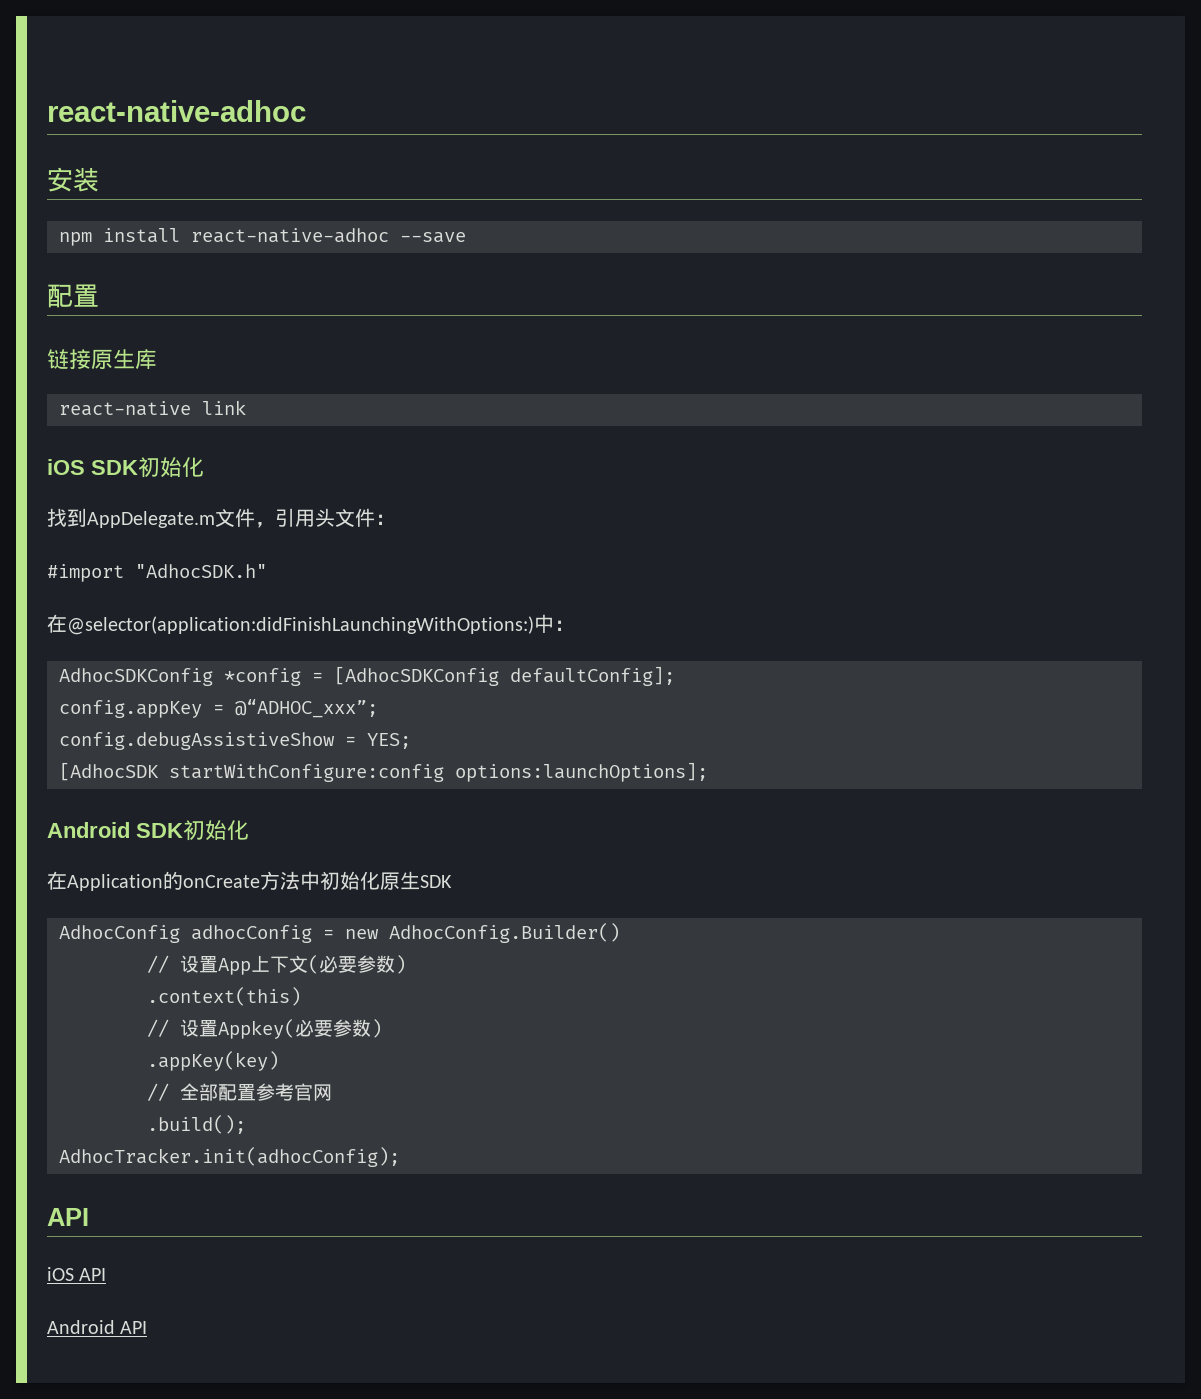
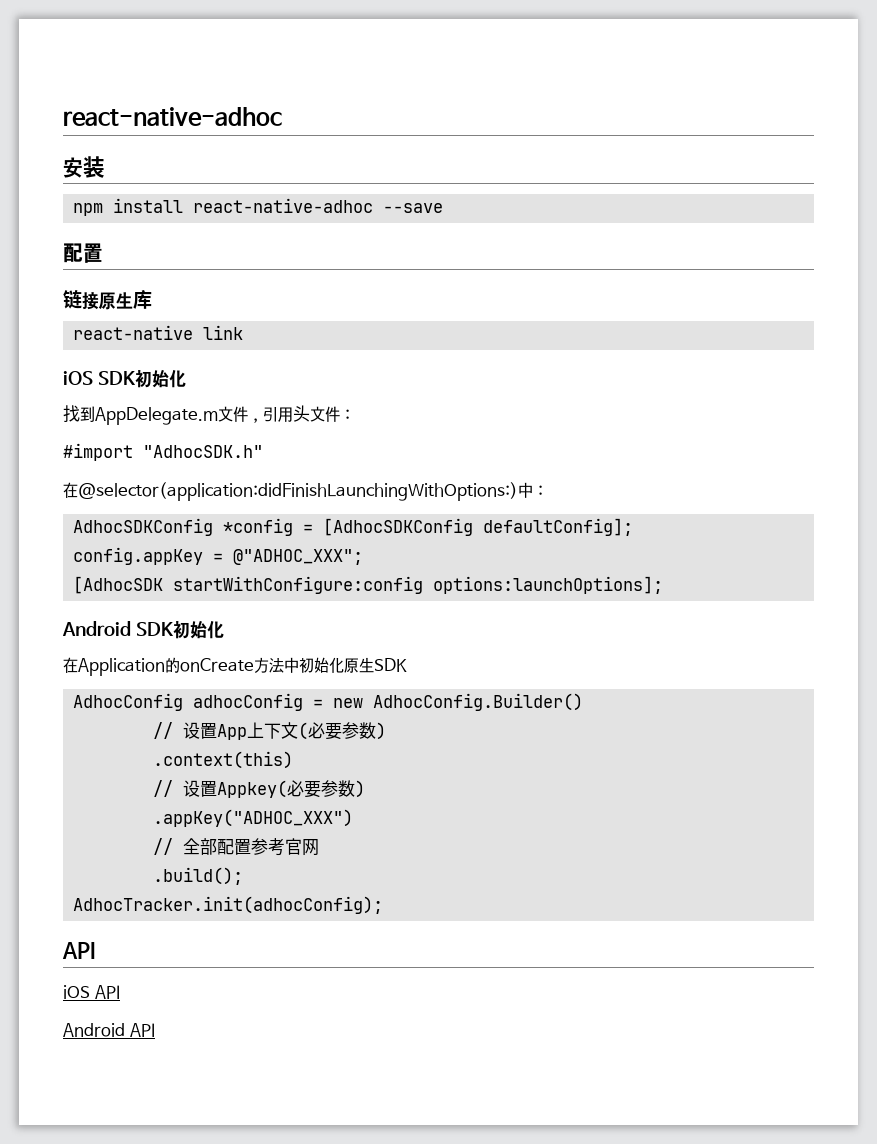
- config.appKey = @“ADHOC_xxx”;
- config.debugAssistiveShow = YES;
+ config.appKey = @"ADHOC_XXX";
- .appKey(key)
+ .appKey("ADHOC_XXX")

